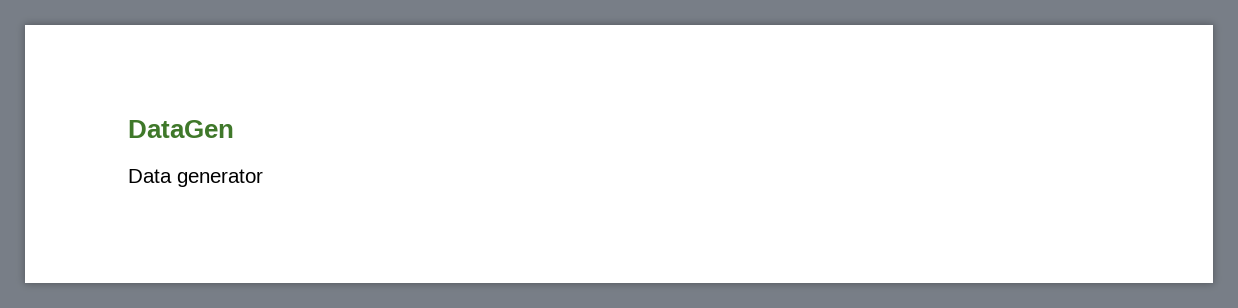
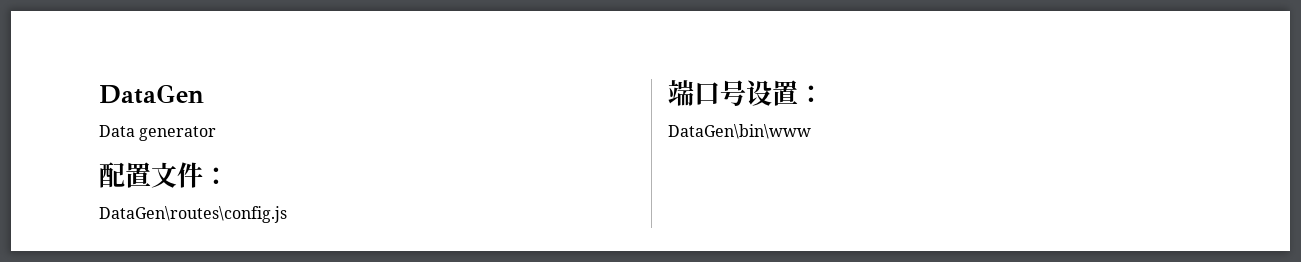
+ 配置文件：
+ DataGen\routes\config.js
+ 端口号设置：
+ DataGen\bin\www

